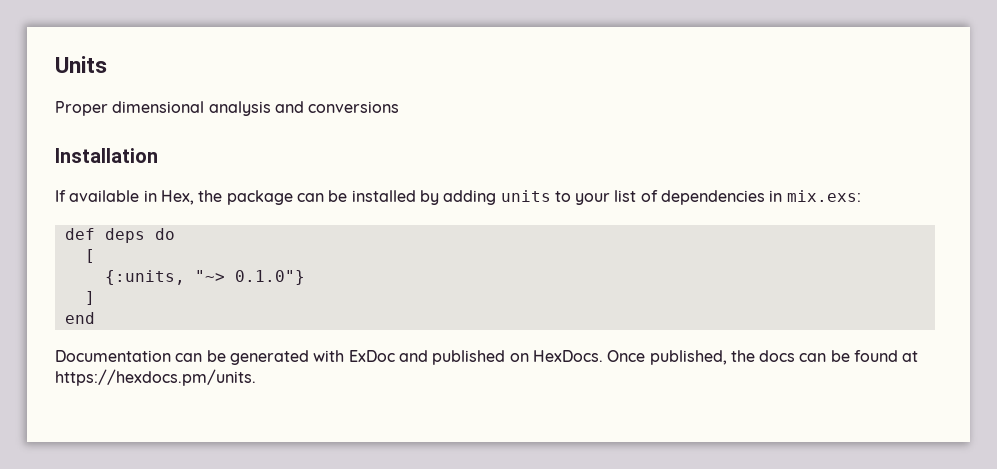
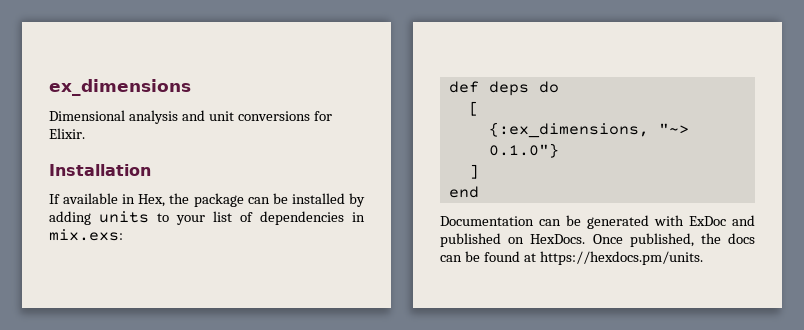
- Units
- Proper dimensional analysis and conversions
+ ex_dimensions
+ Dimensional analysis and unit conversions for Elixir.
- {:units, "~> 0.1.0"}
+ {:ex_dimensions, "~> 0.1.0"}

